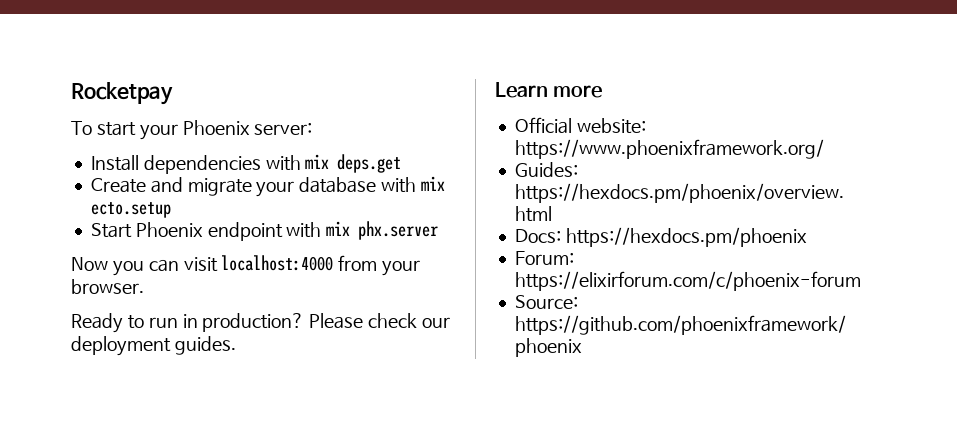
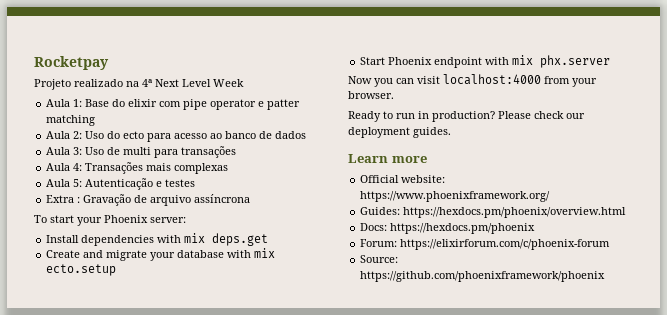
+ Projeto realizado na 4ª Next Level Week
+ Aula 1: Base do elixir com pipe operator e patter matching
+ Aula 2: Uso do ecto para acesso ao banco de dados
+ Aula 3: Uso de multi para transações
+ Aula 4: Transações mais complexas
+ Aula 5: Autenticação e testes
+ Extra : Gravação de arquivo assíncrona

